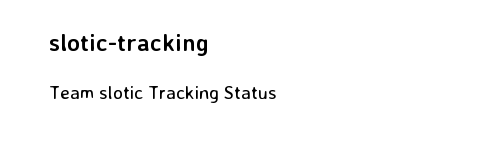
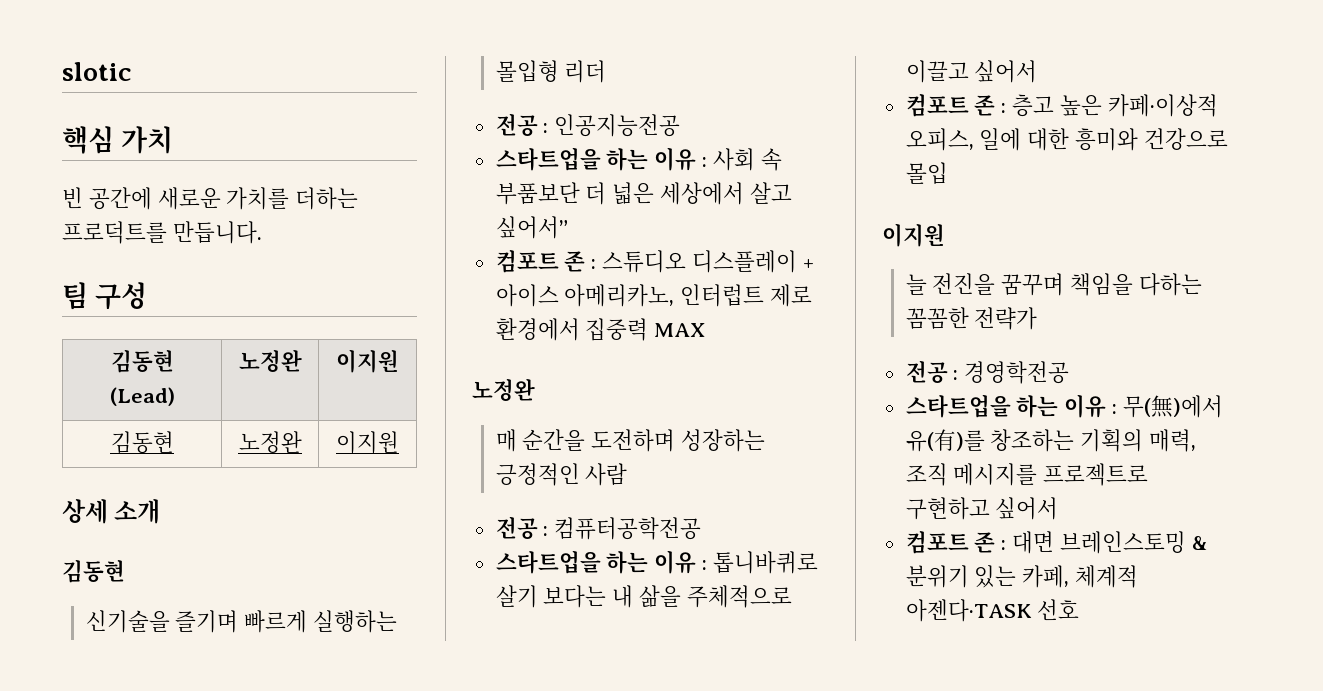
- slotic-tracking
- Team slotic Tracking Status
+ slotic
+ 핵심 가치
+ 빈 공간에 새로운 가치를 더하는 프로덕트를 만듭니다.
+ 팀 구성
+ 김동현 (Lead) | 노정완 | 이지원
+ 김동현 | 노정완 | 이지원
+ 상세 소개
+ 김동현
+ 신기술을 즐기며 빠르게 실행하는 몰입형 리더
+ 전공 : 인공지능전공
+ 스타트업을 하는 이유 : 사회 속 부품보단 더 넓은 세상에서 살고 싶어서”
+ 컴포트 존 : 스튜디오 디스플레이 + 아이스 아메리카노, 인터럽트 제로 환경에서 집중력 MAX
+ 노정완
+ 매 순간을 도전하며 성장하는 긍정적인 사람
+ 전공 : 컴퓨터공학전공
+ 스타트업을 하는 이유 : 톱니바퀴로 살기 보다는 내 삶을 주체적으로 이끌고 싶어서
+ 컴포트 존 : 층고 높은 카페·이상적 오피스, 일에 대한 흥미와 건강으로 몰입
+ 이지원
+ 늘 전진을 꿈꾸며 책임을 다하는 꼼꼼한 전략가
+ 전공 : 경영학전공
+ 스타트업을 하는 이유 : 무(無)에서 유(有)를 창조하는 기획의 매력, 조직 메시지를 프로젝트로 구현하고 싶어서
+ 컴포트 존 : 대면 브레인스토밍 & 분위기 있는 카페, 체계적 아젠다·TASK 선호

